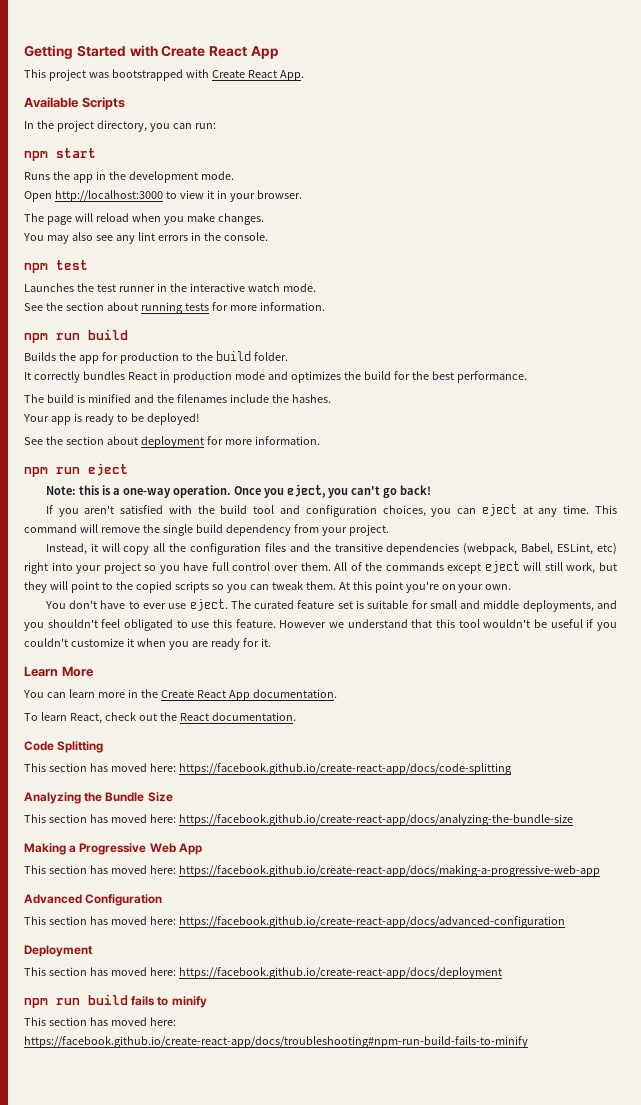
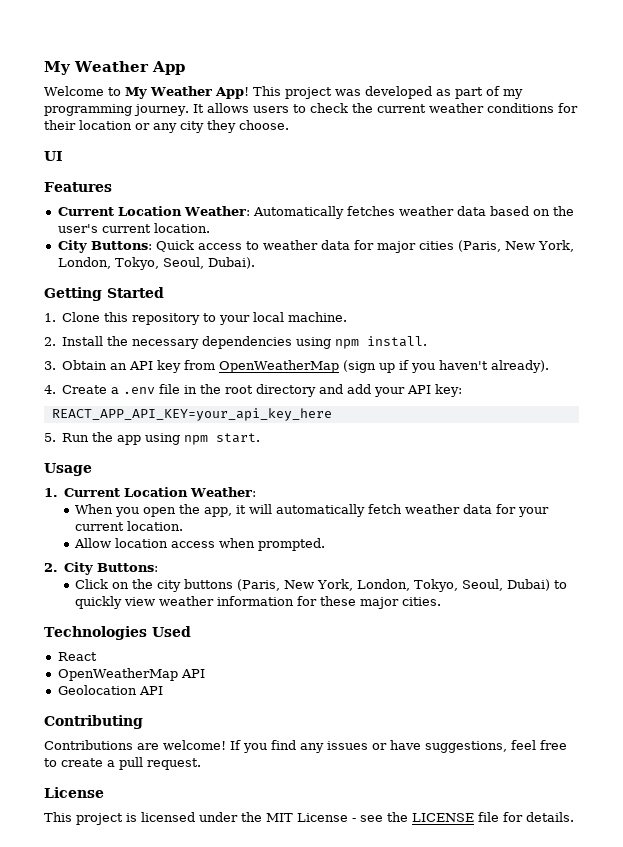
- Getting Started with Create React App
- This project was bootstrapped with Create React App.
- Available Scripts
- In the project directory, you can run:
- npm start
- Runs the app in the development mode.
- Open http://localhost:3000 to view it in your browser.
- The page will reload when you make changes.
- You may also see any lint errors in the console.
- npm test
- Launches the test runner in the interactive watch mode.
- See the section about running tests for more information.
- npm run build
- Builds the app for production to the build folder.
- It correctly bundles React in production mode and optimizes the build for the best performance.
- The build is minified and the filenames include the hashes.
- Your app is ready to be deployed!
- See the section about deployment for more information.
- npm run eject
- Note: this is a one-way operation. Once you eject, you can't go back!
- If you aren't satisfied with the build tool and configuration choices, you can eject at any time. This command will remove the single build dependency from your project.
- Instead, it will copy all the configuration files and the transitive dependencies (webpack, Babel, ESLint, etc) right into your project so you have full control over them. All of the commands except eject will still work, but they will point to the copied scripts so you can tweak them. At this point you're on your own.
- You don't have to ever use eject. The curated feature set is suitable for small and middle deployments, and you shouldn't feel obligated to use this feature. However we understand that this tool wouldn't be useful if you couldn't customize it when you are ready for it.
- Learn More
- You can learn more in the Create React App documentation.
- To learn React, check out the React documentation.
- Code Splitting
- This section has moved here: https://facebook.github.io/create-react-app/docs/code-splitting
- Analyzing the Bundle Size
- This section has moved here: https://facebook.github.io/create-react-app/docs/analyzing-the-bundle-size
- Making a Progressive Web App
- This section has moved here: https://facebook.github.io/create-react-app/docs/making-a-progressive-web-app
- Advanced Configuration
- This section has moved here: https://facebook.github.io/create-react-app/docs/advanced-configuration
- Deployment
- This section has moved here: https://facebook.github.io/create-react-app/docs/deployment
- npm run build fails to minify
- This section has moved here: https://facebook.github.io/create-react-app/docs/troubleshooting#npm-run-build-fails-to-minify
+ My Weather App
+ Welcome to My Weather App! This project was developed as part of my programming journey. It allows users to check the current weather conditions for their location or any city they choose.
+ UI
+ Features
+ Current Location Weather: Automatically fetches weather data based on the user's current location.
+ City Buttons: Quick access to weather data for major cities (Paris, New York, London, Tokyo, Seoul, Dubai).
+ Getting Started
+ 1. Clone this repository to your local machine.
+ 2. Install the necessary dependencies using npm install.
+ 3. Obtain an API key from OpenWeatherMap (sign up if you haven't already).
+ 4. Create a .env file in the root directory and add your API key:
+ REACT_APP_API_KEY=your_api_key_here
+ 5. Run the app using npm start.
+ Usage
+ 1. Current Location Weather:
+ When you open the app, it will automatically fetch weather data for your current location.
+ Allow location access when prompted.
+ 2. City Buttons:
+ Click on the city buttons (Paris, New York, London, Tokyo, Seoul, Dubai) to quickly view weather information for these major cities.
+ Technologies Used
+ React
+ OpenWeatherMap API
+ Geolocation API
+ Contributing
+ Contributions are welcome! If you find any issues or have suggestions, feel free to create a pull request.
+ License
+ This project is licensed under the MIT License - see the LICENSE file for details.

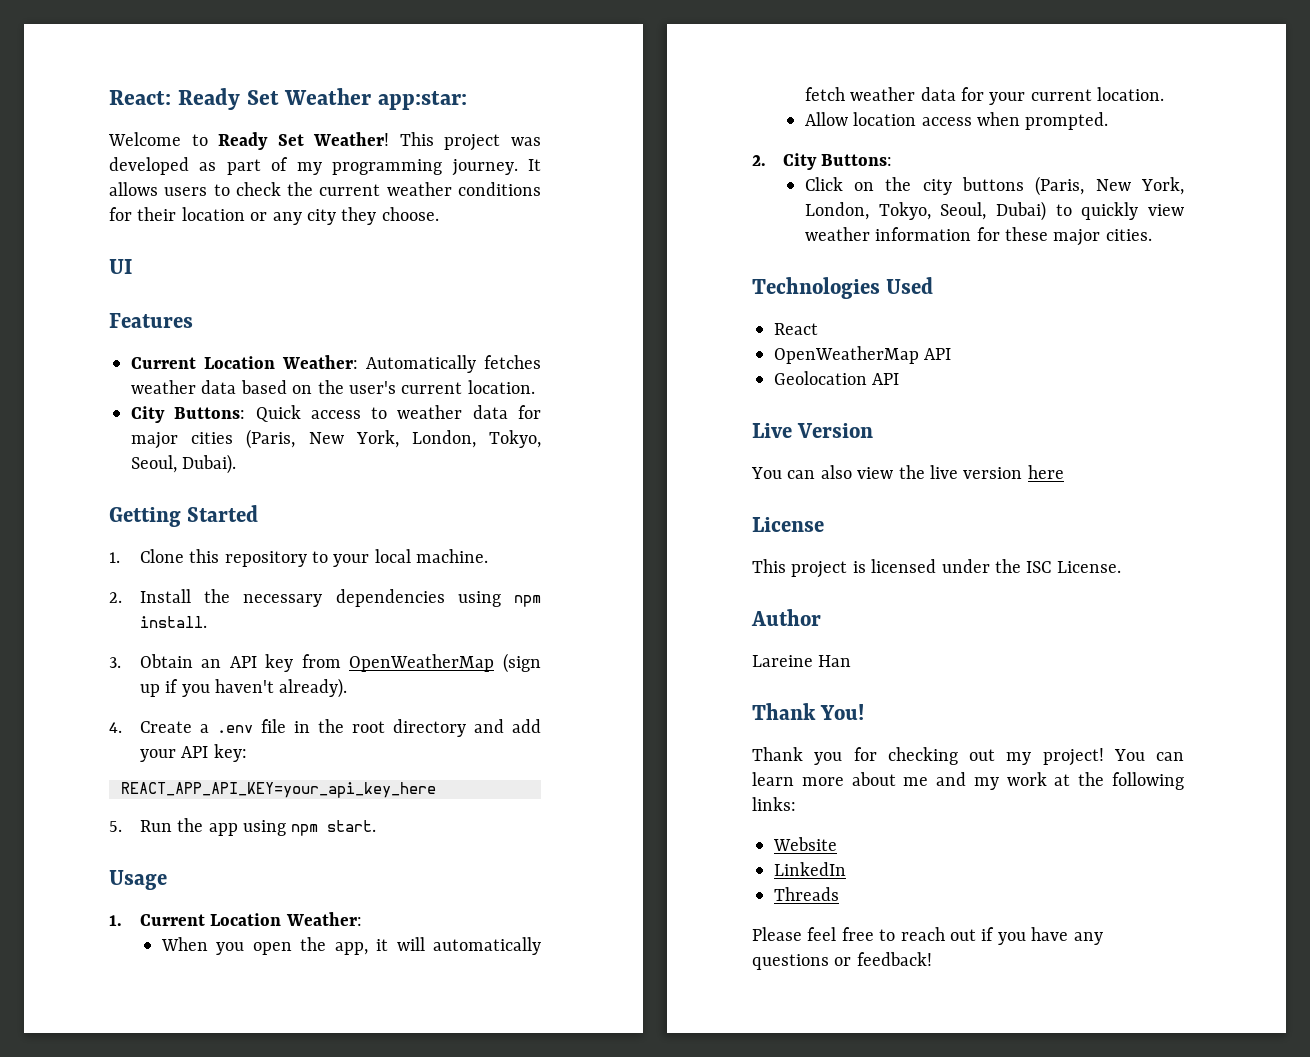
- My Weather App
+ React: Ready Set Weather app:star:
- Welcome to My Weather App!
+ Welcome to Ready Set Weather!
- Contributing
- Contributions are welcome! If you find any issues or have suggestions, feel free to create a pull request.
+ Live Version
+ You can also view the live version here
- This project is licensed under the MIT License - see the LICENSE file for details.
+ This project is licensed under the ISC License.
+ Author
+ Lareine Han
+ Thank You!
+ Thank you for checking out my project! You can learn more about me and my work at the following links:
+ Website
+ LinkedIn
+ Threads
+ Please feel free to reach out if you have any questions or feedback!

